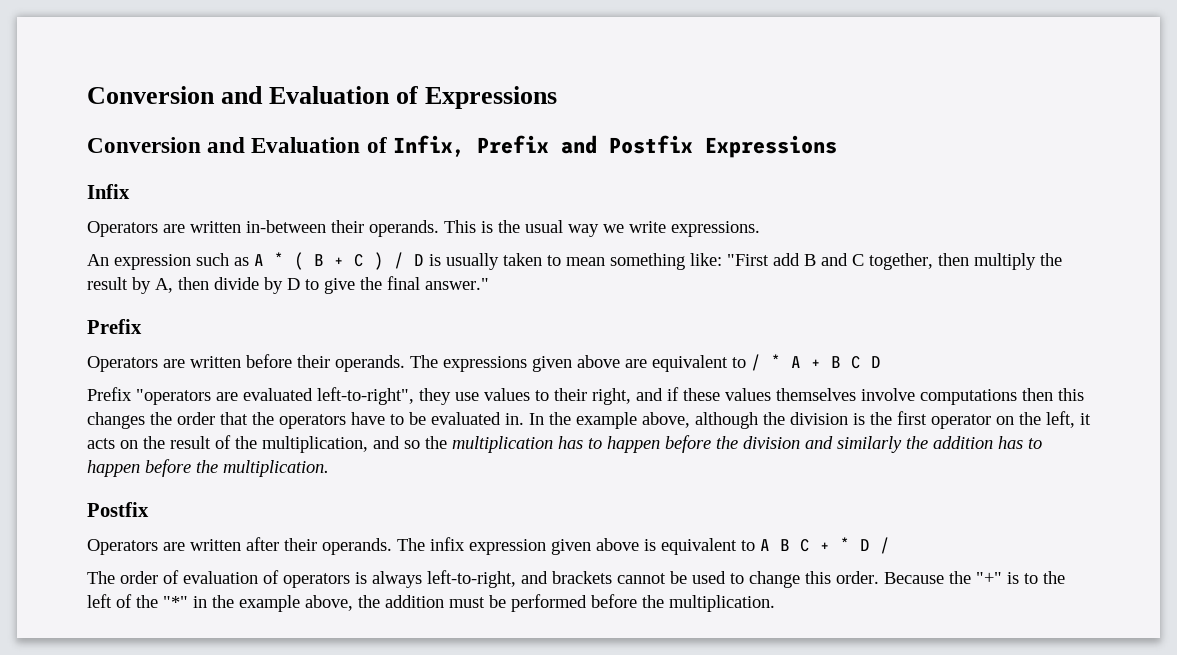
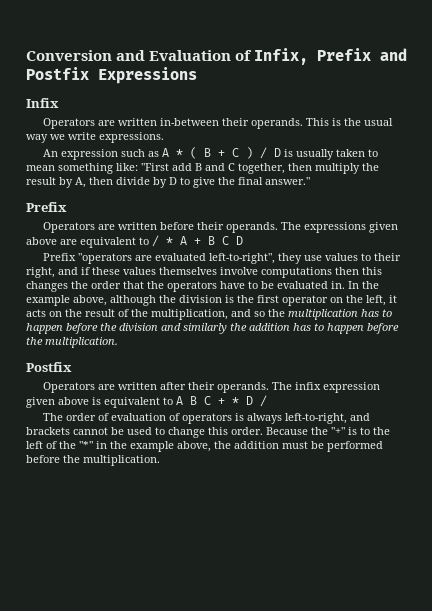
- Conversion and Evaluation of Expressions

